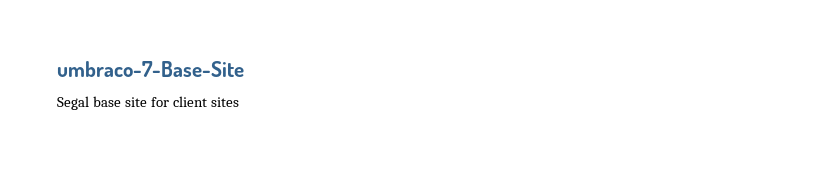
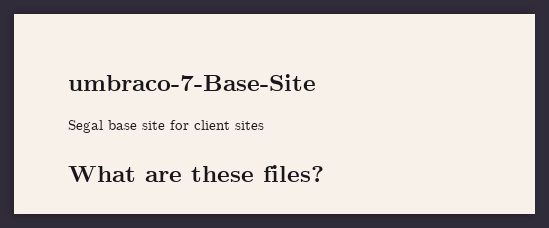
+ What are these files?

